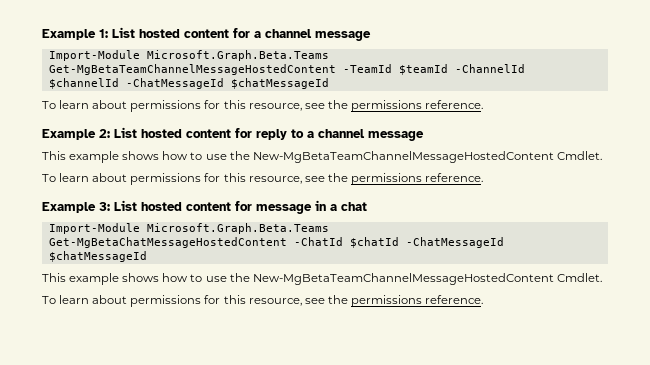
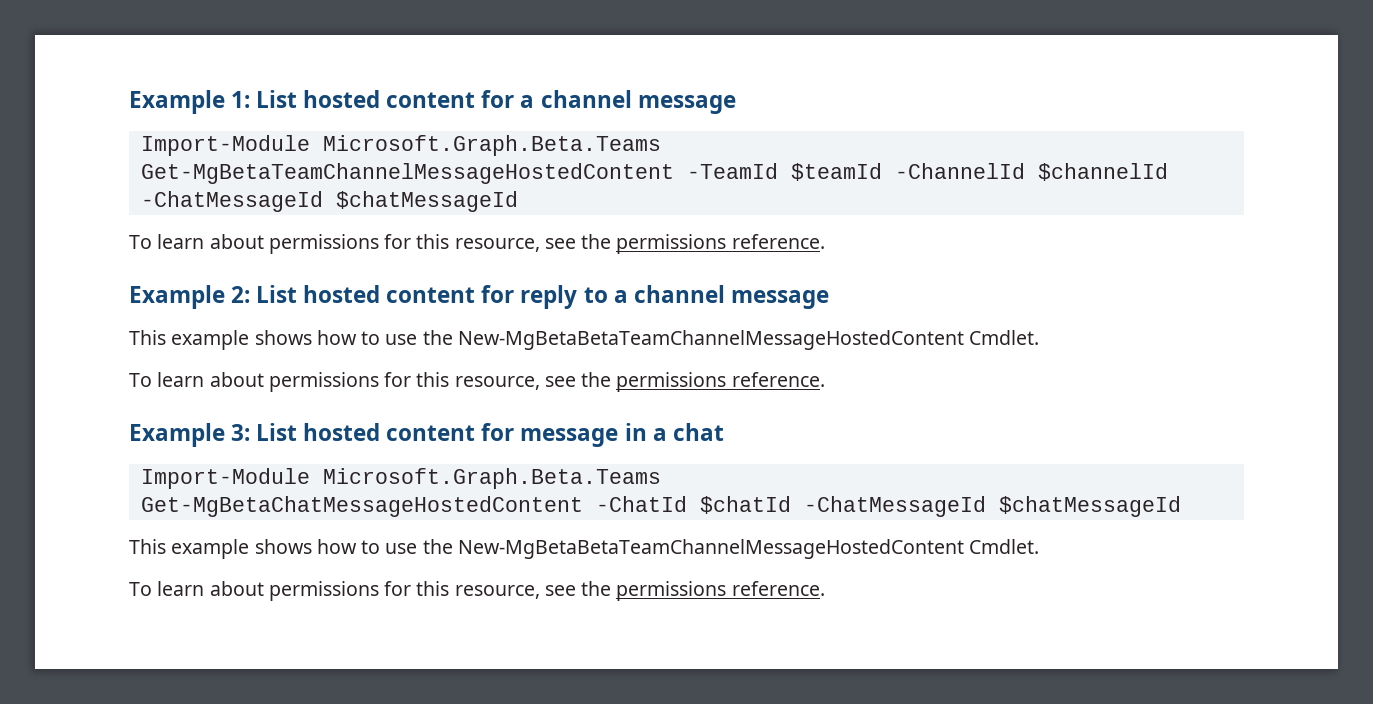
  Example 2: List hosted content for reply to a channel message
- This example shows how to use the New-MgBetaTeamChannelMessageHostedContent Cmdlet.
+ This example shows how to use the New-MgBetaBetaTeamChannelMessageHostedContent Cmdlet.
  Get-MgBetaChatMessageHostedContent -ChatId $chatId -ChatMessageId $chatMessageId
- This example shows how to use the New-MgBetaTeamChannelMessageHostedContent Cmdlet.
+ This example shows how to use the New-MgBetaBetaTeamChannelMessageHostedContent Cmdlet.

